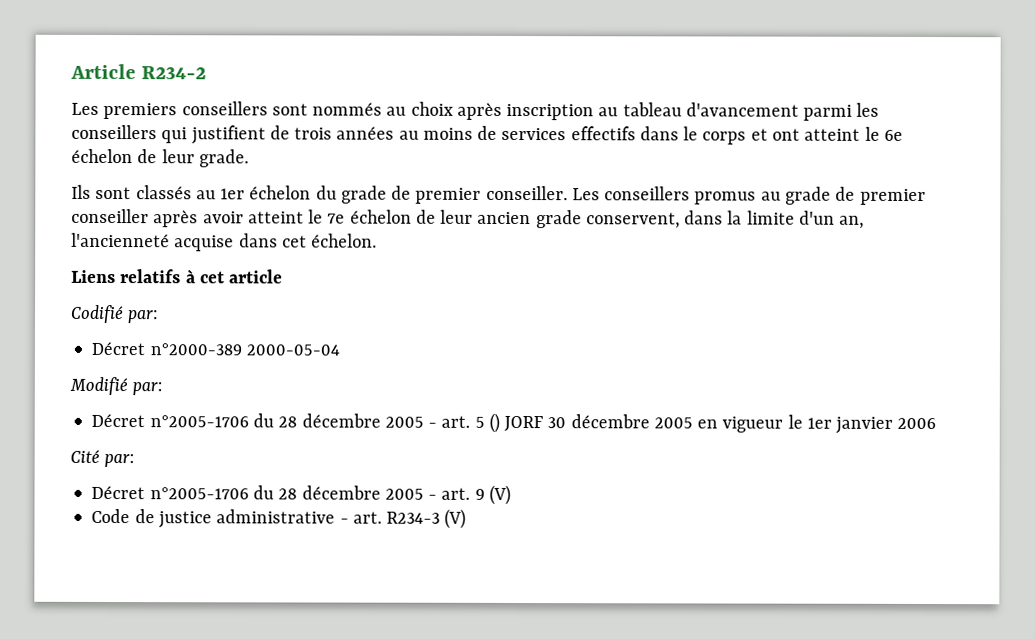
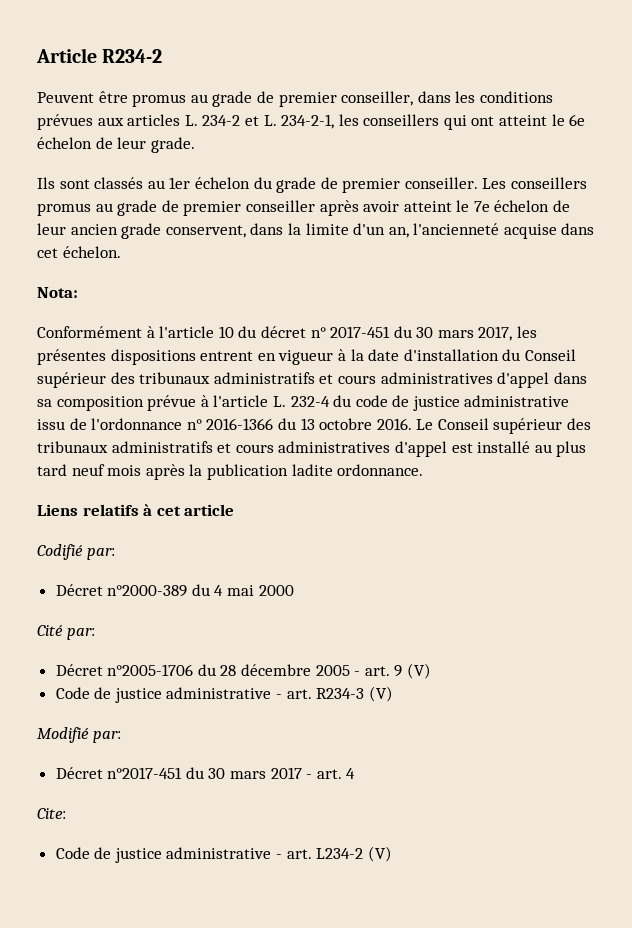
- Les premiers conseillers sont nommés au choix après inscription au tableau d'avancement parmi les conseillers qui justifient de trois années au moins de services effectifs dans le corps et ont atteint le 6e échelon de leur grade.
+ Peuvent être promus au grade de premier conseiller, dans les conditions prévues aux articles L. 234-2 et L. 234-2-1, les conseillers qui ont atteint le 6e échelon de leur grade.
+ Nota:
+ Conformément à l'article 10 du décret n° 2017-451 du 30 mars 2017, les présentes dispositions entrent en vigueur à la date d'installation du Conseil supérieur des tribunaux administratifs et cours administratives d'appel dans sa composition prévue à l'article L. 232-4 du code de justice administrative issu de l'ordonnance n° 2016-1366 du 13 octobre 2016. Le Conseil supérieur des tribunaux administratifs et cours administratives d'appel est installé au plus tard neuf mois après la publication ladite ordonnance.
- Décret n°2000-389 2000-05-04
- Modifié par:
- Décret n°2005-1706 du 28 décembre 2005 - art. 5 () JORF 30 décembre 2005 en vigueur le 1er janvier 2006
+ Décret n°2000-389 du 4 mai 2000
+ Modifié par:
+ Décret n°2017-451 du 30 mars 2017 - art. 4
+ Cite:
+ Code de justice administrative - art. L234-2 (V)

